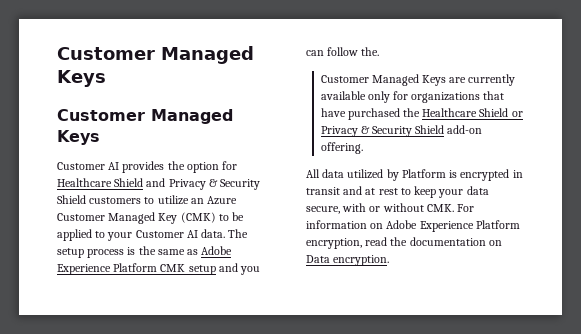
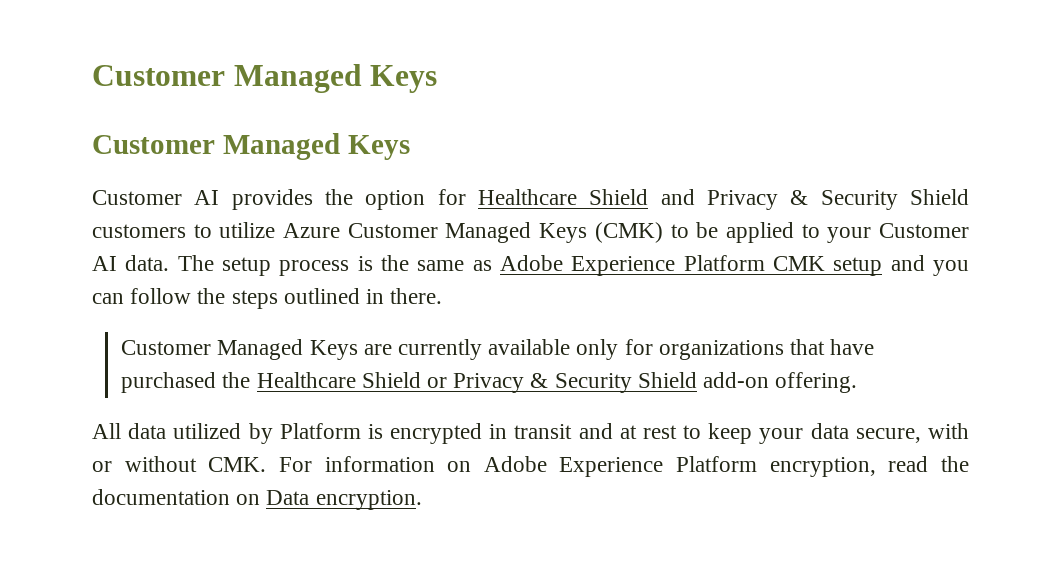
- Customer AI provides the option for Healthcare Shield and Privacy & Security Shield customers to utilize an Azure Customer Managed Key (CMK) to be applied to your Customer AI data.
+ Customer AI provides the option for Healthcare Shield and Privacy & Security Shield customers to utilize Azure Customer Managed Keys (CMK) to be applied to your Customer AI data.
- The setup process is the same as Adobe Experience Platform CMK setup and you can follow the.
+ The setup process is the same as Adobe Experience Platform CMK setup and you can follow the steps outlined in there.

